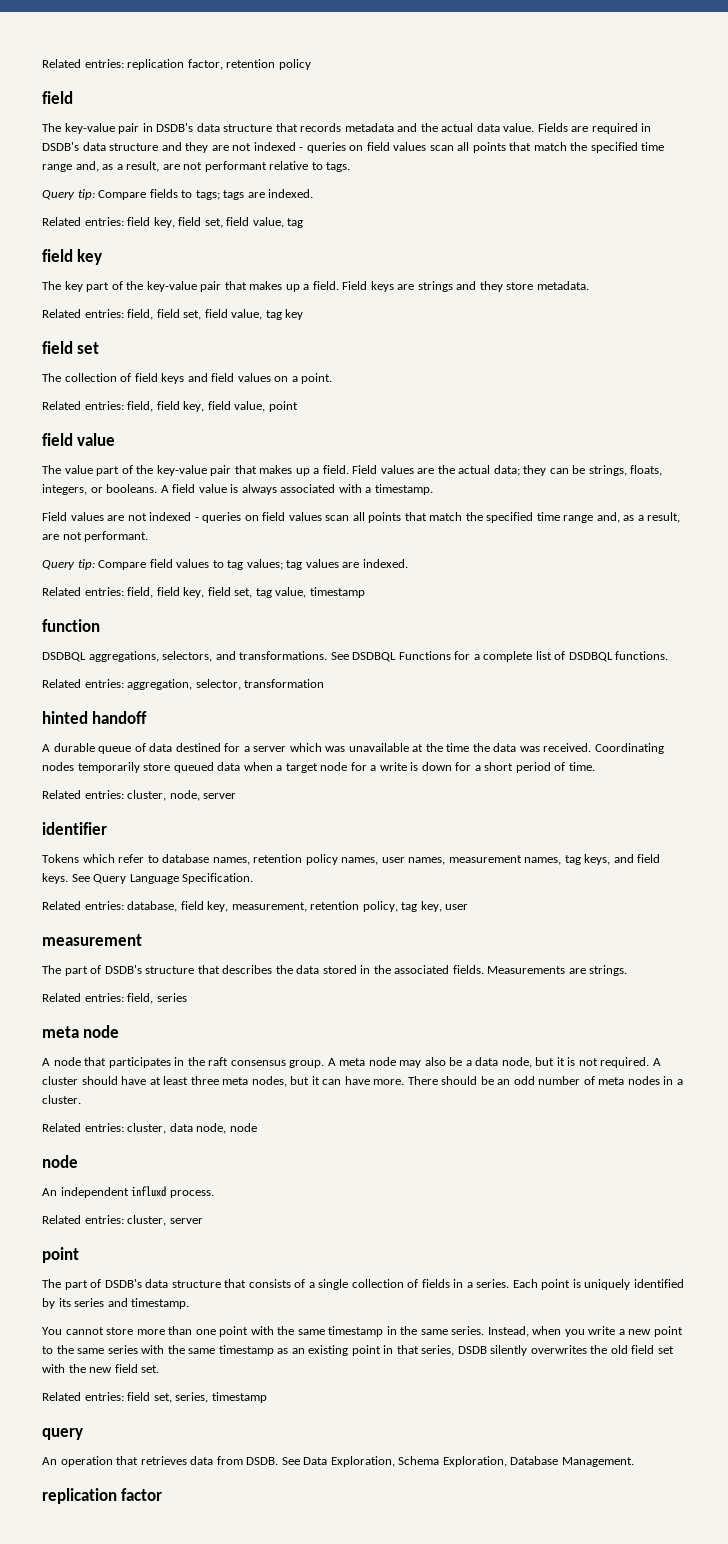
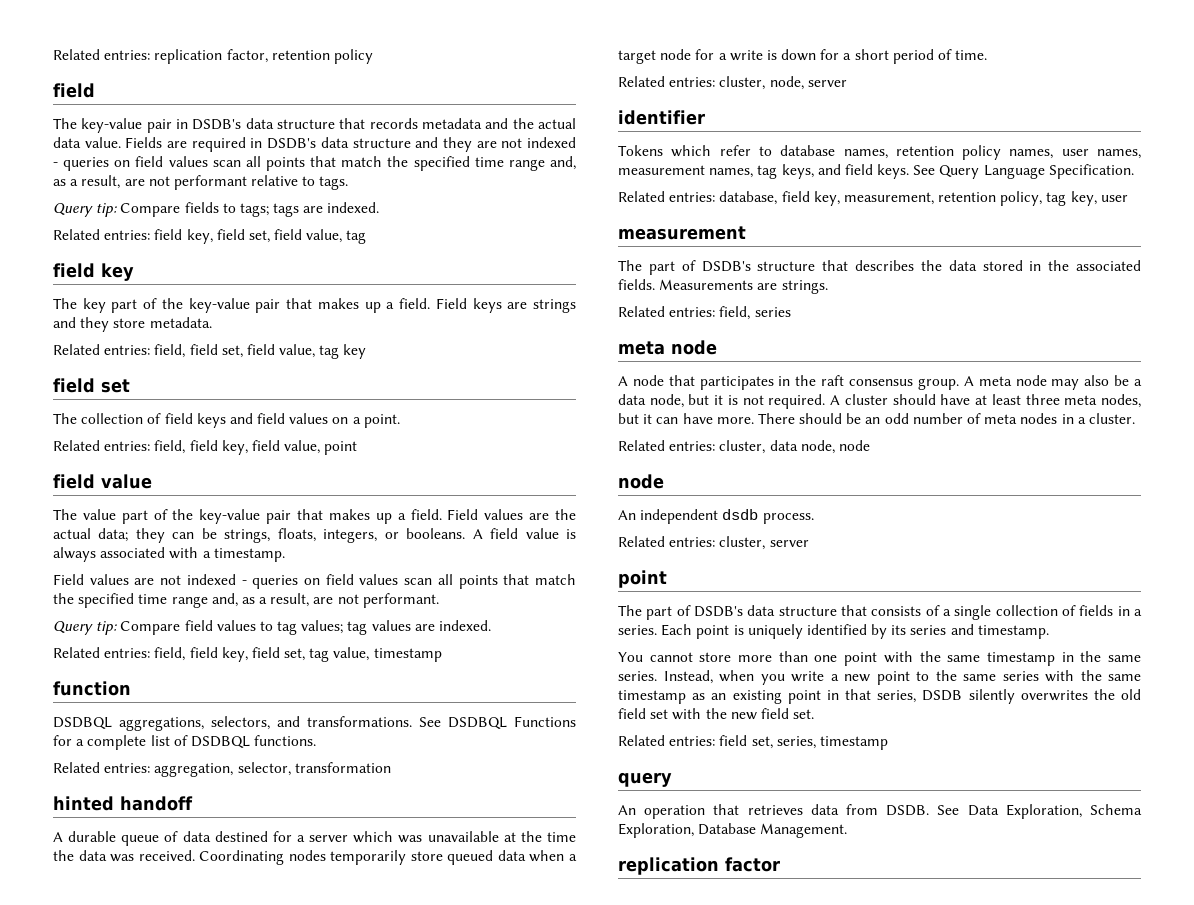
- An independent influxd process.
+ An independent dsdb process.

